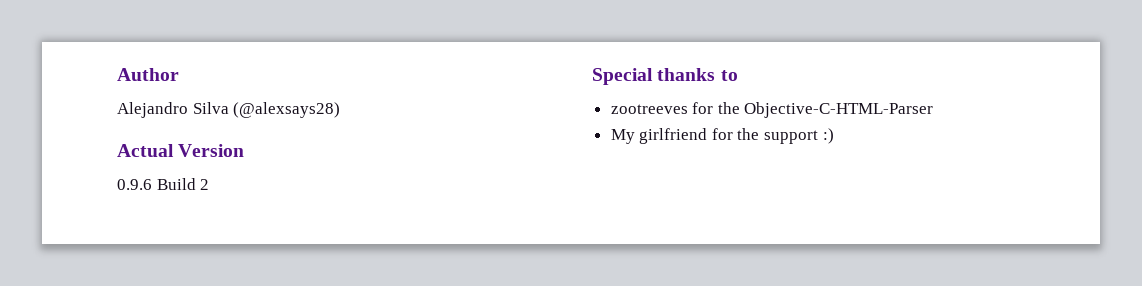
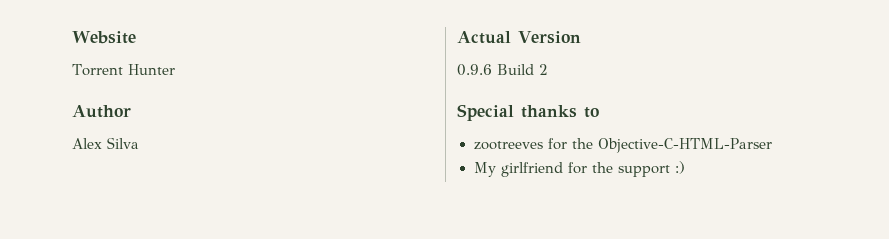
+ Website
+ Torrent Hunter
- Alejandro Silva (@alexsays28)
+ Alex Silva

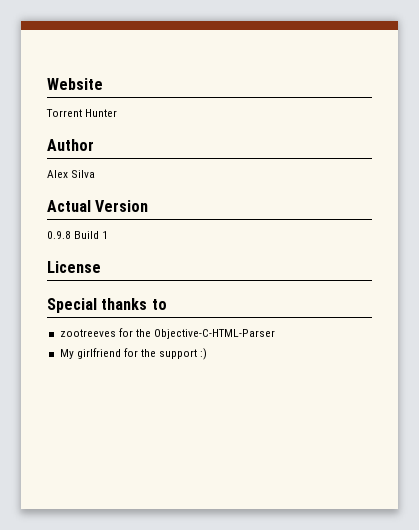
- 0.9.6 Build 2
+ 0.9.8 Build 1
+ License

